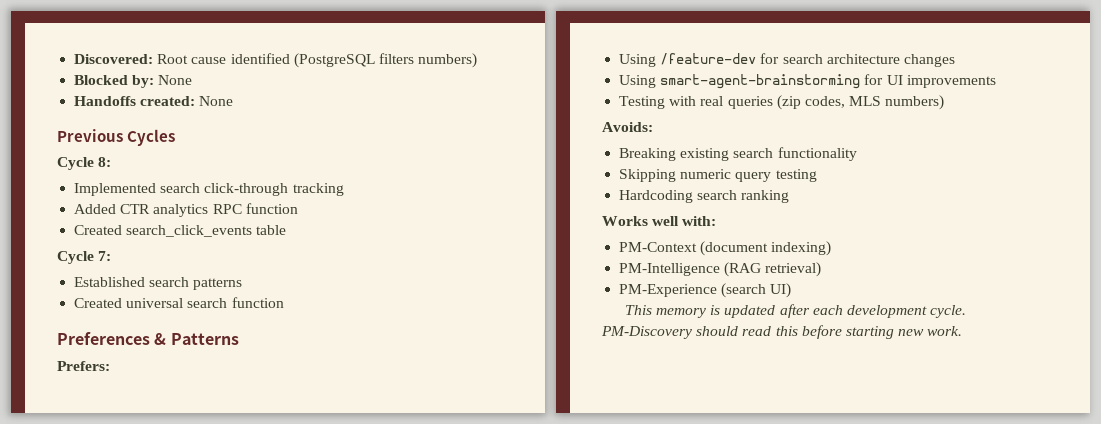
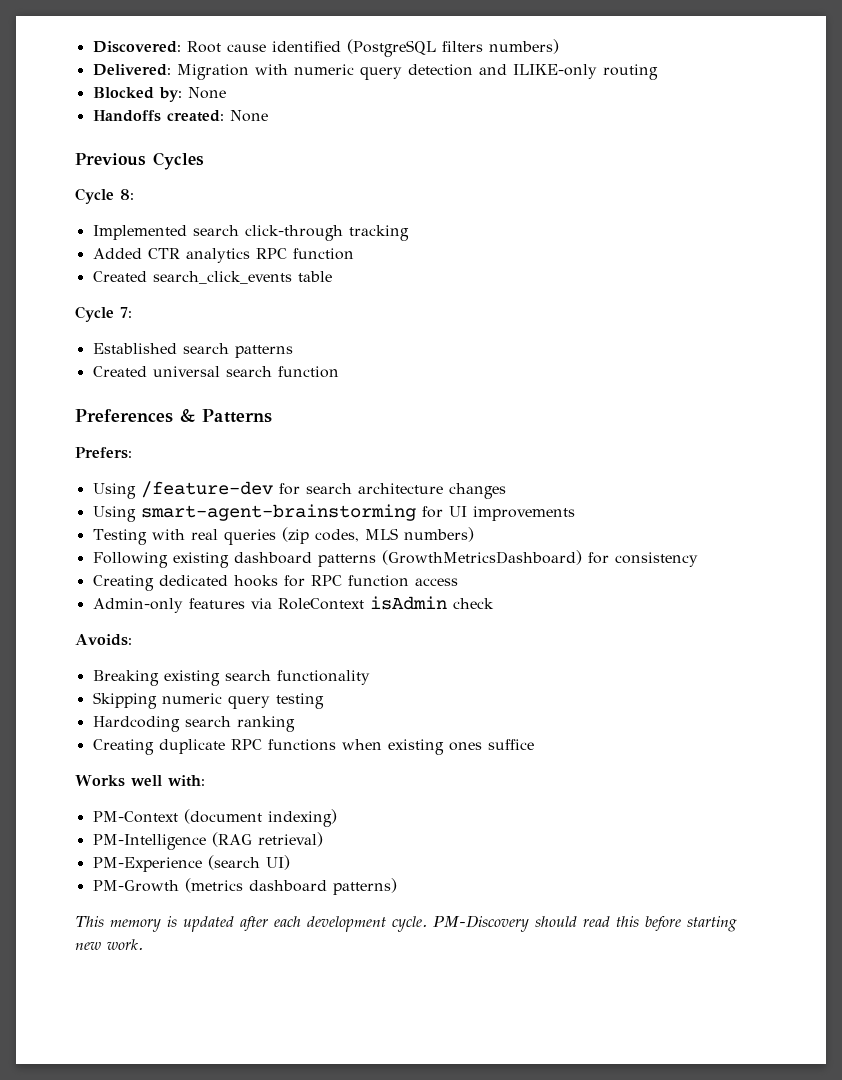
+ Delivered: Migration with numeric query detection and ILIKE-only routing
+ Following existing dashboard patterns (GrowthMetricsDashboard) for consistency
+ Creating dedicated hooks for RPC function access
+ Admin-only features via RoleContext isAdmin check
+ Creating duplicate RPC functions when existing ones suffice
+ PM-Growth (metrics dashboard patterns)

